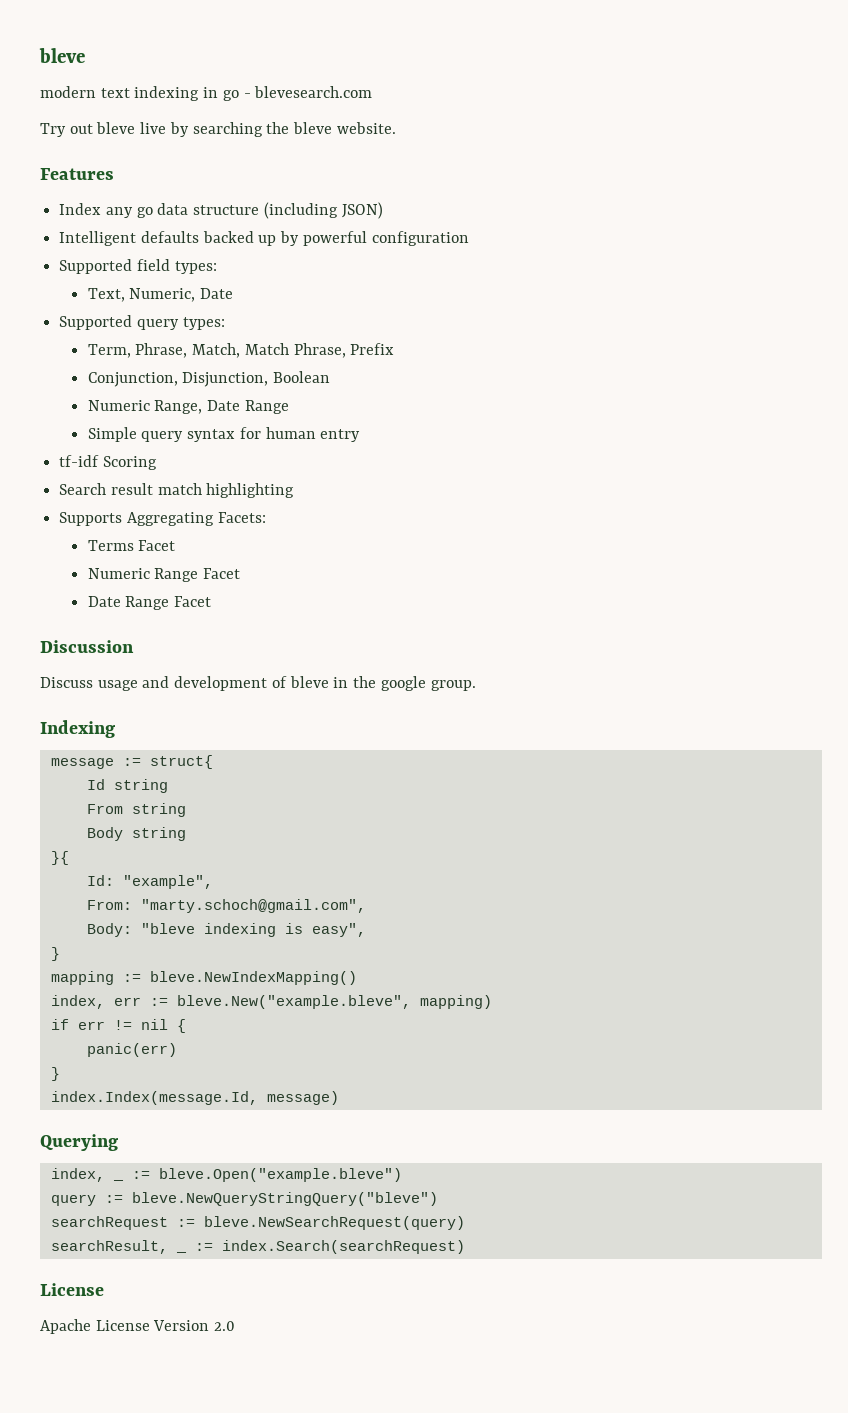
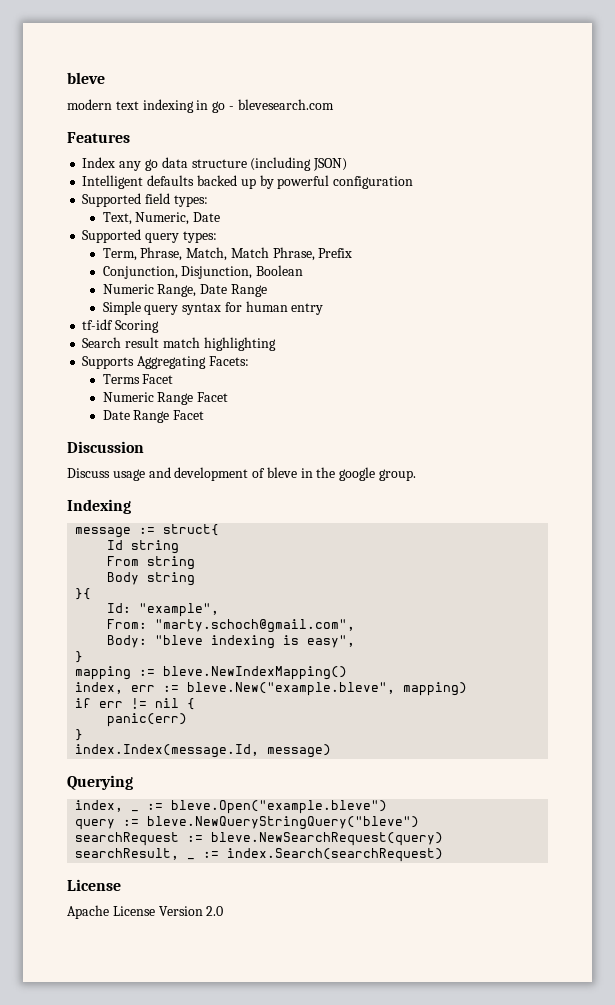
- Try out bleve live by searching the bleve website.

